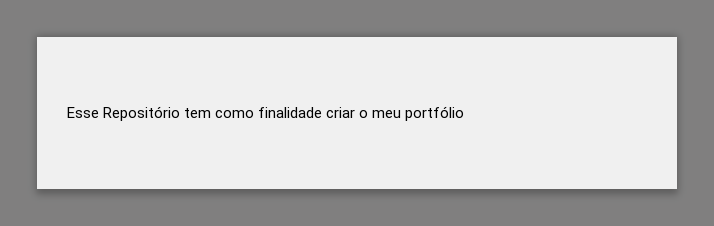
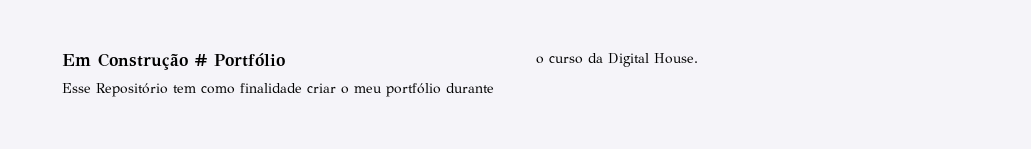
+ Em Construção # Portfólio
- Esse Repositório tem como finalidade criar o meu portfólio
+ Esse Repositório tem como finalidade criar o meu portfólio durante o curso da Digital House.

